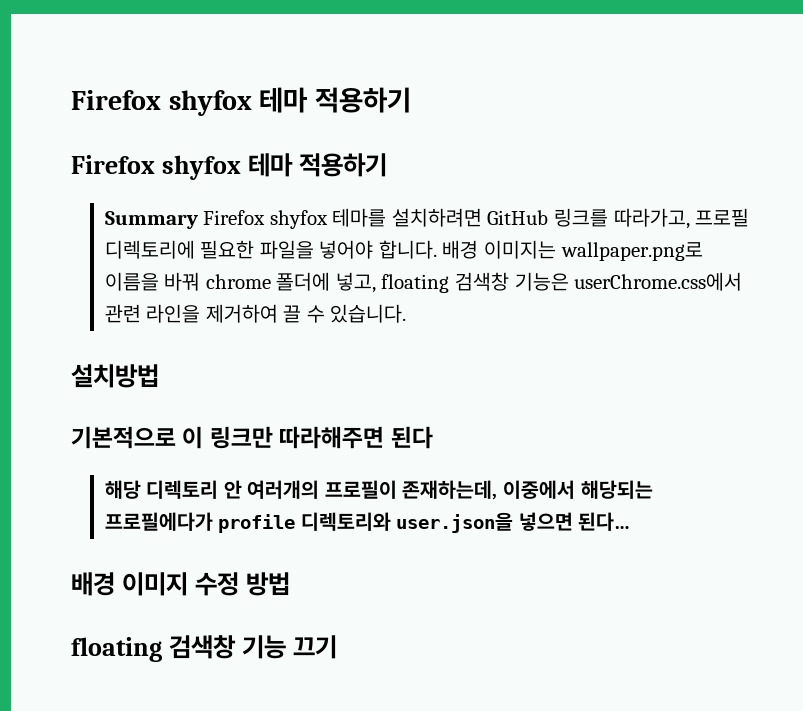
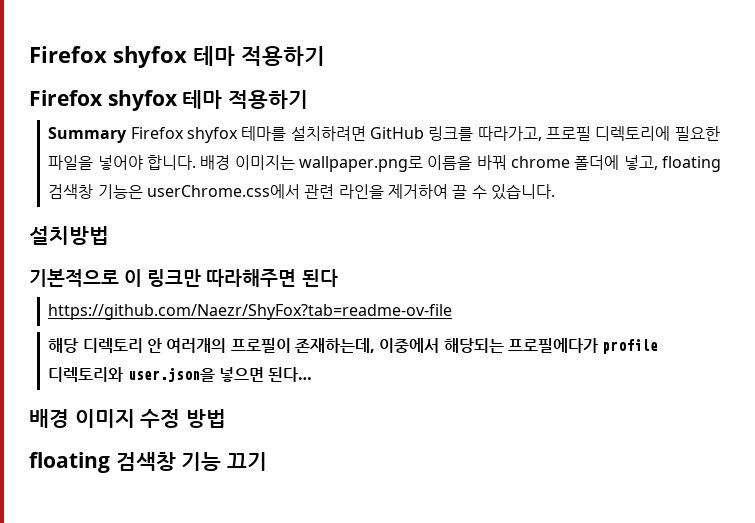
+ https://github.com/Naezr/ShyFox?tab=readme-ov-file

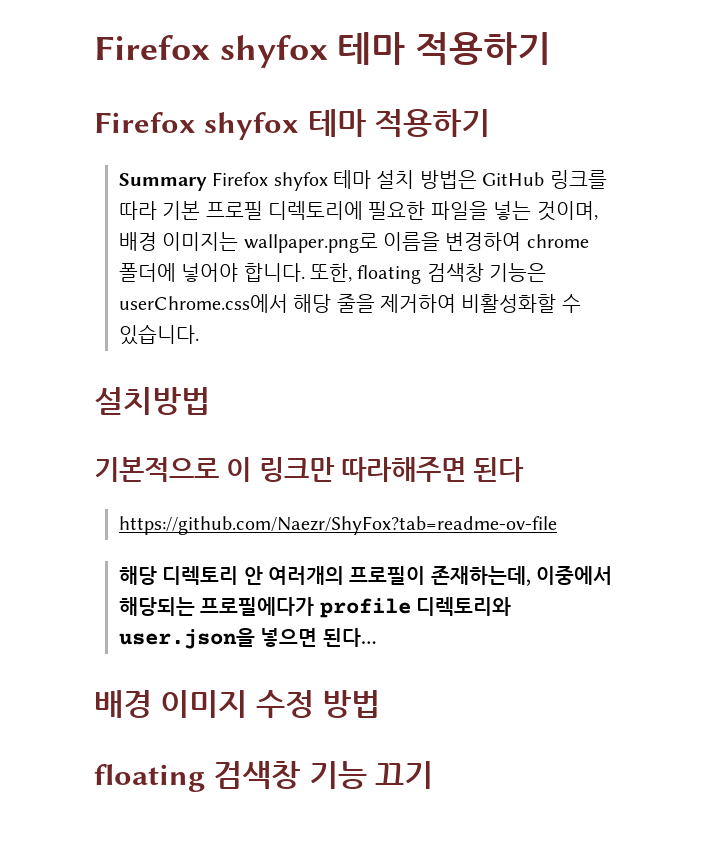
- Summary Firefox shyfox 테마를 설치하려면 GitHub 링크를 따라가고, 프로필 디렉토리에 필요한 파일을 넣어야 합니다. 배경 이미지는 wallpaper.png로 이름을 바꿔 chrome 폴더에 넣고, floating 검색창 기능은 userChrome.css에서 관련 라인을 제거하여 끌 수 있습니다.
+ Summary Firefox shyfox 테마 설치 방법은 GitHub 링크를 따라 기본 프로필 디렉토리에 필요한 파일을 넣는 것이며, 배경 이미지는 wallpaper.png로 이름을 변경하여 chrome 폴더에 넣어야 합니다. 또한, floating 검색창 기능은 userChrome.css에서 해당 줄을 제거하여 비활성화할 수 있습니다.

